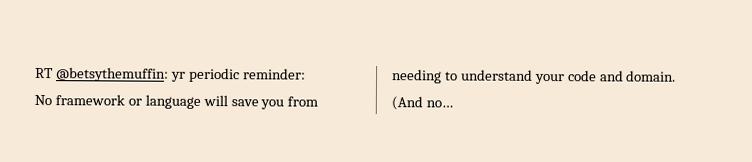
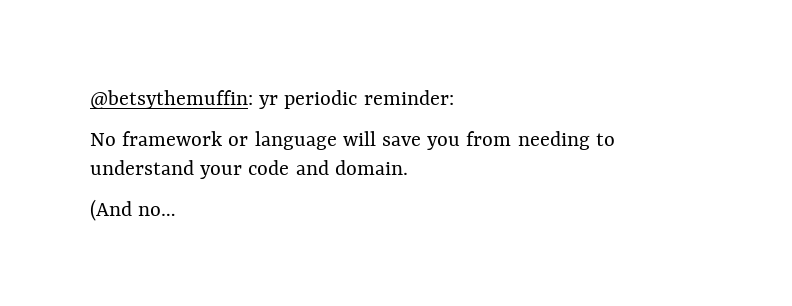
- RT @betsythemuffin: yr periodic reminder:
+ @betsythemuffin: yr periodic reminder:

